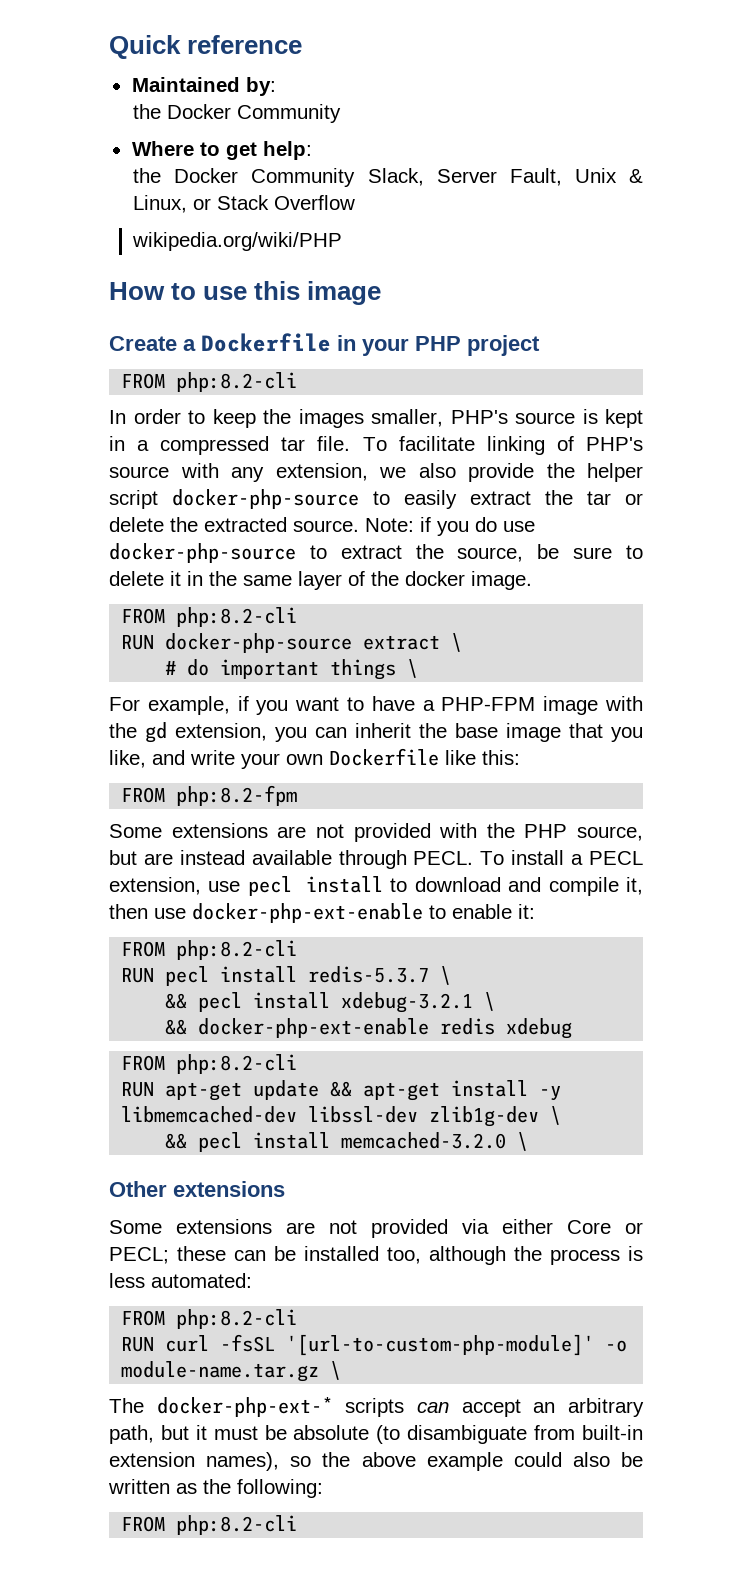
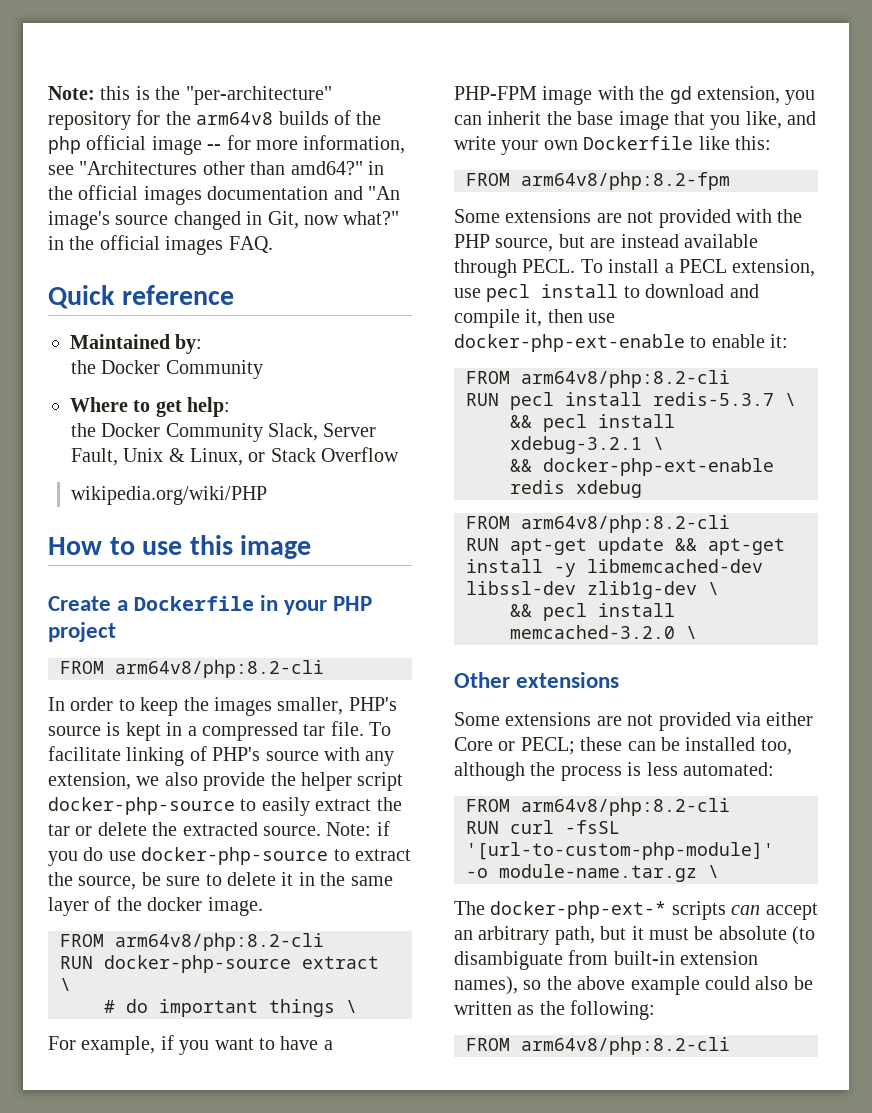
+ Note: this is the "per-architecture" repository for the arm64v8 builds of the php official image -- for more information, see "Architectures other than amd64?" in the official images documentation and "An image's source changed in Git, now what?" in the official images FAQ.
  Create a Dockerfile in your PHP project
- FROM php:8.2-cli
+ FROM arm64v8/php:8.2-cli
  Note: if you do use docker-php-source to extract the source, be sure to delete it in the same layer of the docker image.
- FROM php:8.2-cli
+ FROM arm64v8/php:8.2-cli
- FROM php:8.2-fpm
+ FROM arm64v8/php:8.2-fpm
  To install a PECL extension, use pecl install to download and compile it, then use docker-php-ext-enable to enable it:
- FROM php:8.2-cli
+ FROM arm64v8/php:8.2-cli
  && docker-php-ext-enable redis xdebug
- FROM php:8.2-cli
+ FROM arm64v8/php:8.2-cli
  Some extensions are not provided via either Core or PECL; these can be installed too, although the process is less automated:
- FROM php:8.2-cli
+ FROM arm64v8/php:8.2-cli
  The docker-php-ext-* scripts can accept an arbitrary path, but it must be absolute (to disambiguate from built-in extension names), so the above example could also be written as the following:
- FROM php:8.2-cli
+ FROM arm64v8/php:8.2-cli

